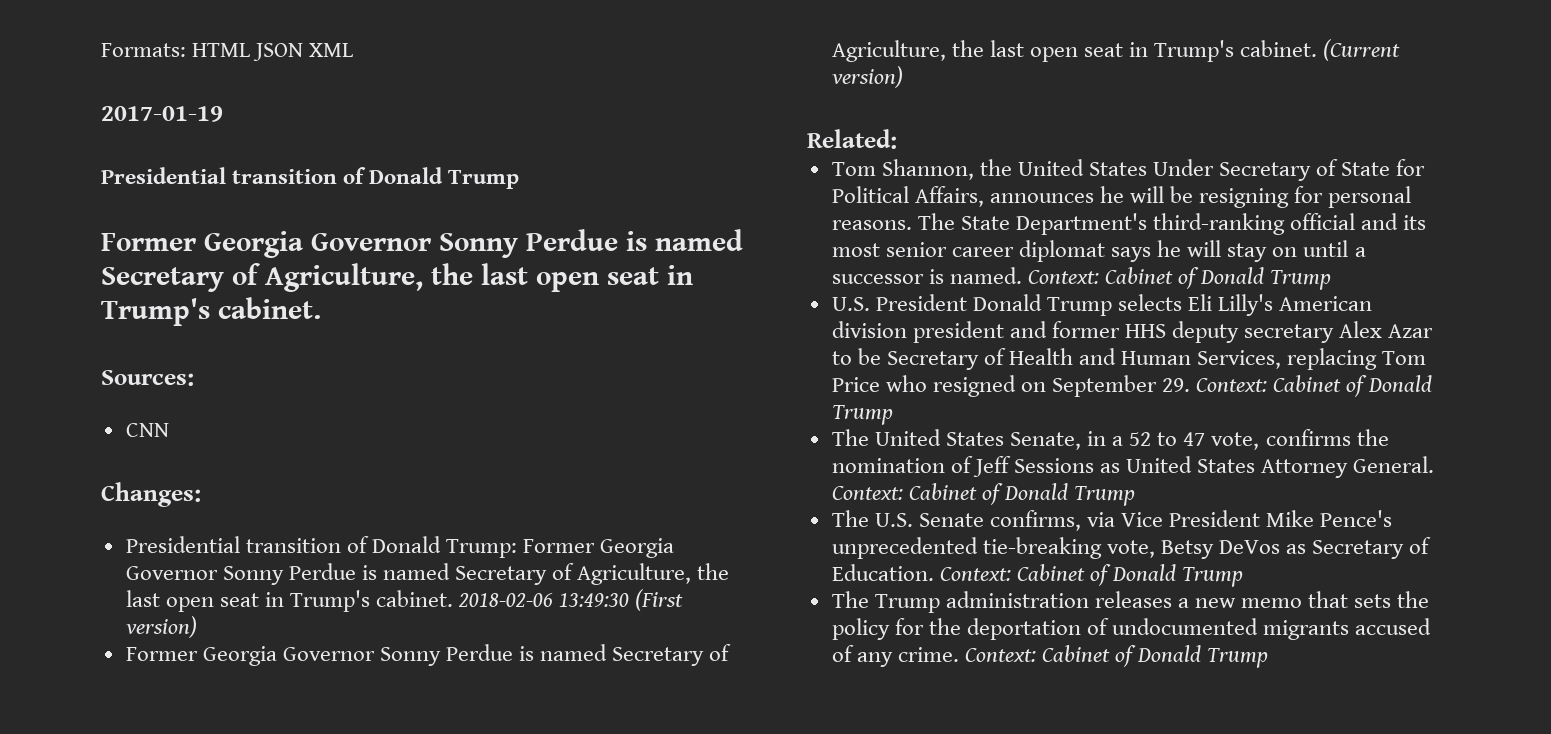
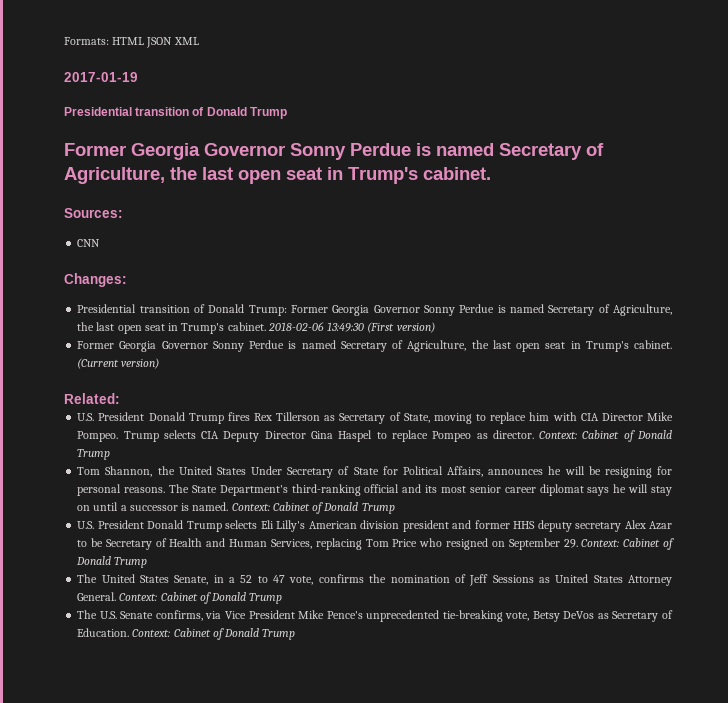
+ U.S. President Donald Trump fires Rex Tillerson as Secretary of State, moving to replace him with CIA Director Mike Pompeo. Trump selects CIA Deputy Director Gina Haspel to replace Pompeo as director. Context: Cabinet of Donald Trump
- The Trump administration releases a new memo that sets the policy for the deportation of undocumented migrants accused of any crime. Context: Cabinet of Donald Trump

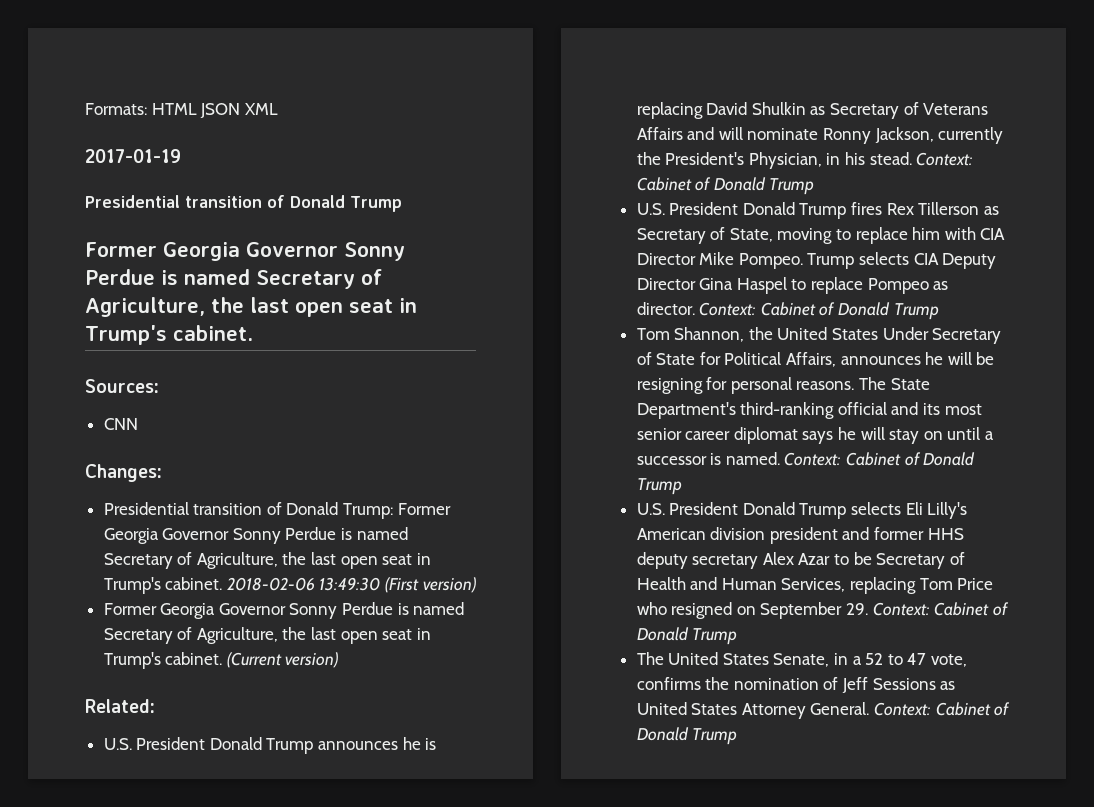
+ U.S. President Donald Trump announces he is replacing David Shulkin as Secretary of Veterans Affairs and will nominate Ronny Jackson, currently the President's Physician, in his stead. Context: Cabinet of Donald Trump
- The U.S. Senate confirms, via Vice President Mike Pence's unprecedented tie-breaking vote, Betsy DeVos as Secretary of Education. Context: Cabinet of Donald Trump

